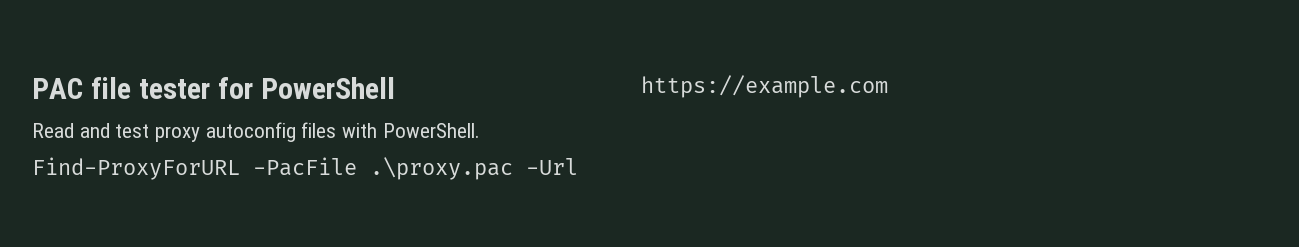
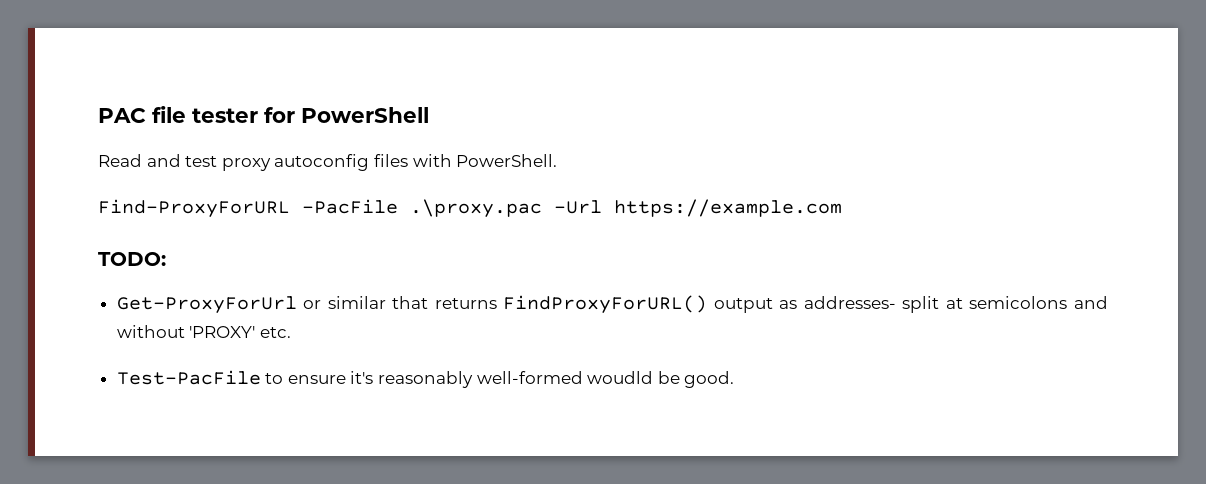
+ TODO:
+ Get-ProxyForUrl or similar that returns FindProxyForURL() output as addresses- split at semicolons and without 'PROXY' etc.
+ Test-PacFile to ensure it's reasonably well-formed woudld be good.

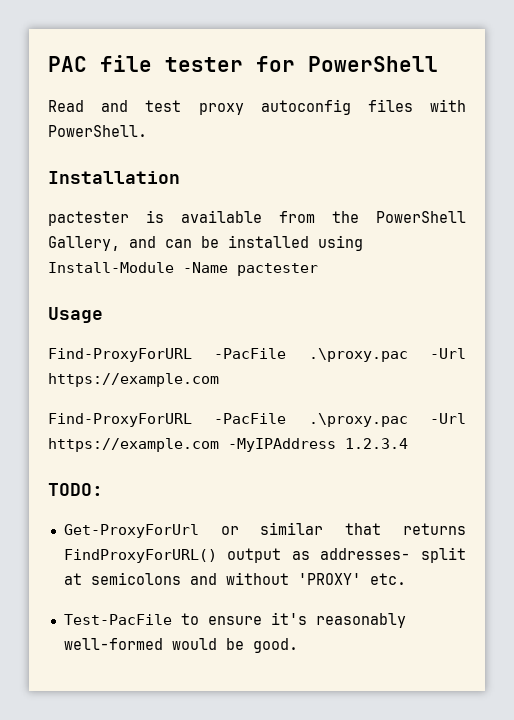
+ Installation
+ pactester is available from the PowerShell Gallery, and can be installed using Install-Module -Name pactester
+ Usage
  Find-ProxyForURL -PacFile .\proxy.pac -Url https://example.com
+ Find-ProxyForURL -PacFile .\proxy.pac -Url https://example.com -MyIPAddress 1.2.3.4
- Test-PacFile to ensure it's reasonably well-formed woudld be good.
+ Test-PacFile to ensure it's reasonably well-formed would be good.

